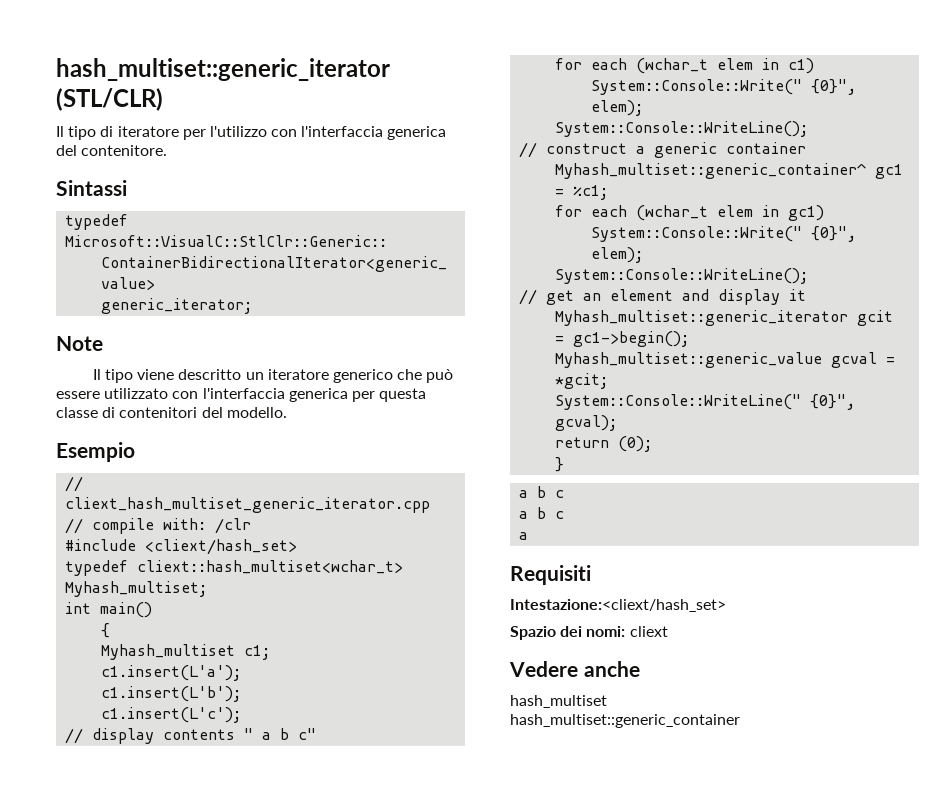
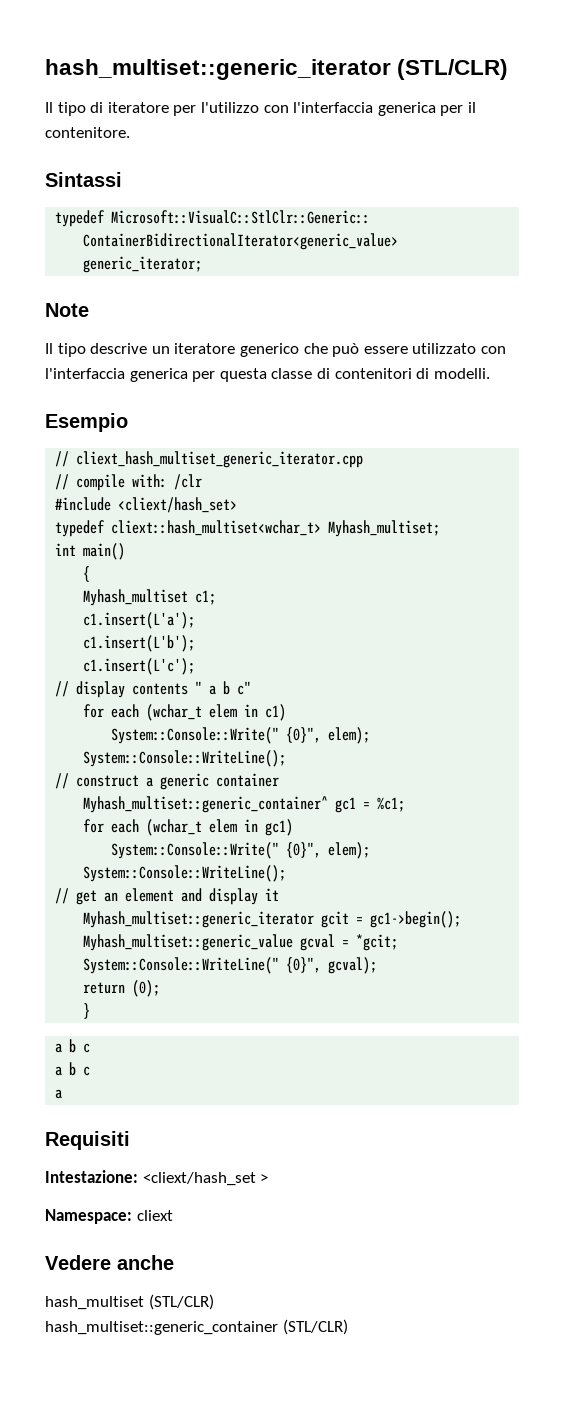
- Il tipo di iteratore per l'utilizzo con l'interfaccia generica del contenitore.
+ Il tipo di iteratore per l'utilizzo con l'interfaccia generica per il contenitore.
- Il tipo viene descritto un iteratore generico che può essere utilizzato con l'interfaccia generica per questa classe di contenitori del modello.
+ Il tipo descrive un iteratore generico che può essere utilizzato con l'interfaccia generica per questa classe di contenitori di modelli.
- Intestazione:<cliext/hash_set>
- Spazio dei nomi: cliext
+ Intestazione: <cliext/hash_set >
+ Namespace: cliext
- hash_multiset
+ hash_multiset (STL/CLR)
- hash_multiset::generic_container
+ hash_multiset::generic_container (STL/CLR)

